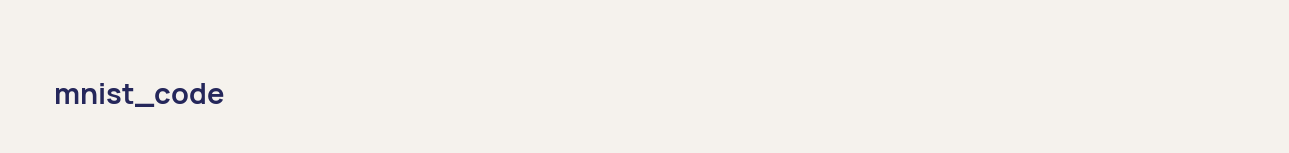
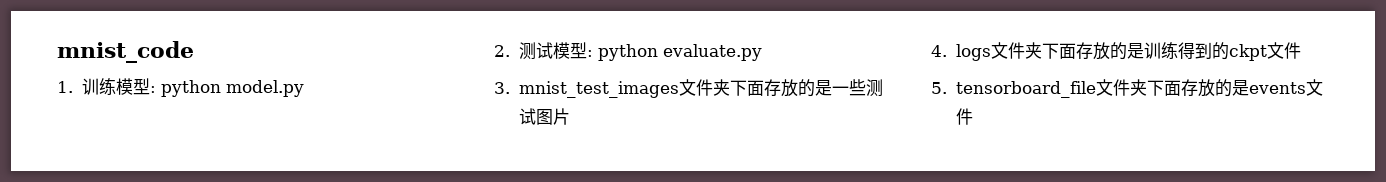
+ 1.训练模型: python model.py
+ 2.测试模型: python evaluate.py
+ 3. mnist_test_images文件夹下面存放的是一些测试图片
+ 4. logs文件夹下面存放的是训练得到的ckpt文件
+ 5. tensorboard_file文件夹下面存放的是events文件

